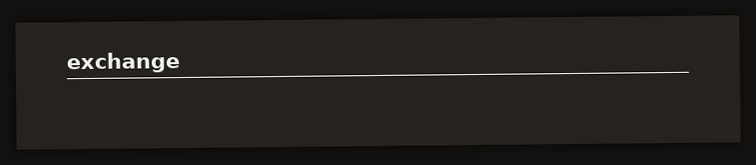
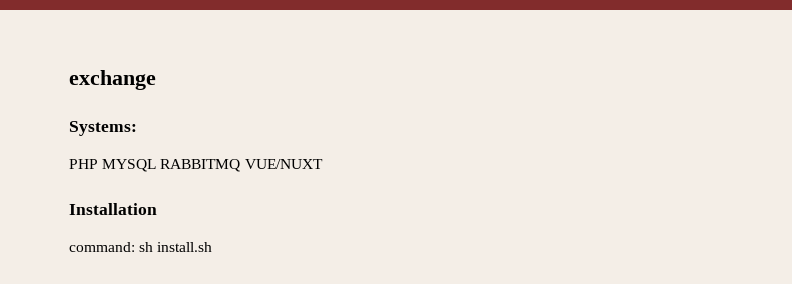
+ Systems:
+ PHP MYSQL RABBITMQ VUE/NUXT
+ Installation
+ command: sh install.sh

